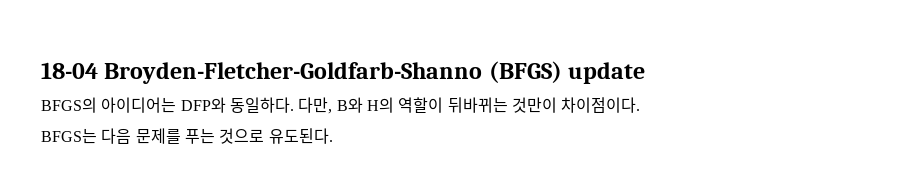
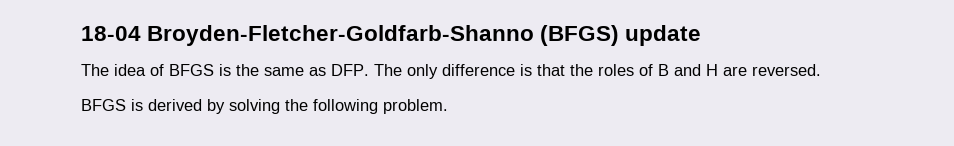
- BFGS의 아이디어는 DFP와 동일하다. 다만, B와 H의 역할이 뒤바뀌는 것만이 차이점이다.
- BFGS는 다음 문제를 푸는 것으로 유도된다.
+ The idea of BFGS is the same as DFP. The only difference is that the roles of B and H are reversed.
+ BFGS is derived by solving the following problem.

